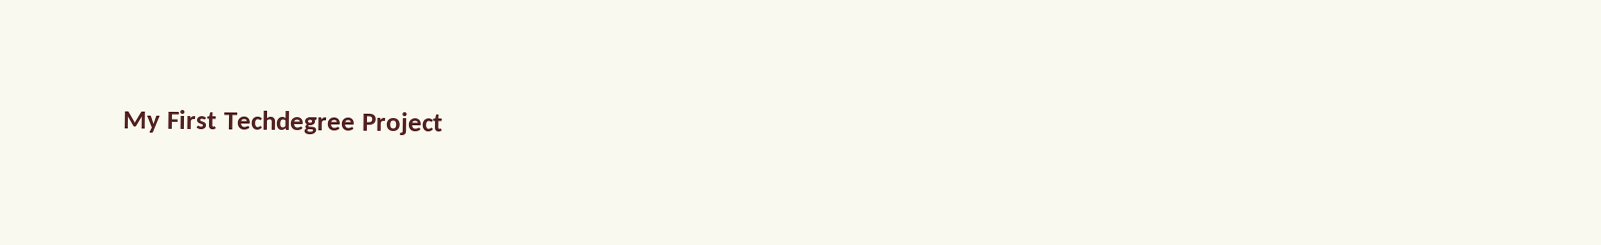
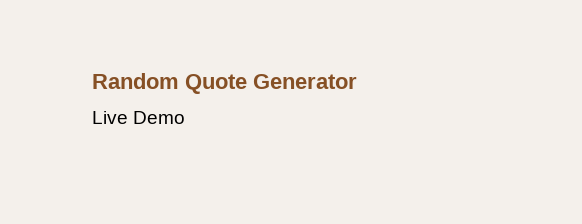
- My First Techdegree Project
+ Random Quote Generator
+ Live Demo

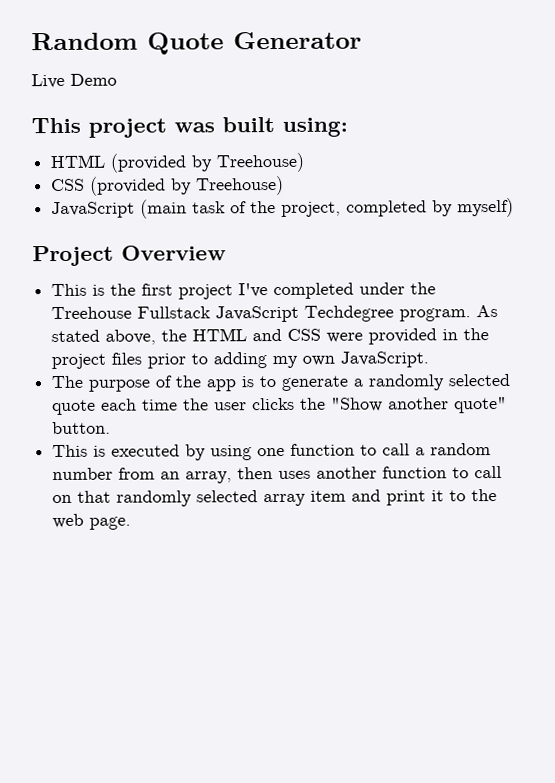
+ This project was built using:
+ HTML (provided by Treehouse)
+ CSS (provided by Treehouse)
+ JavaScript (main task of the project, completed by myself)
+ Project Overview
+ This is the first project I've completed under the Treehouse Fullstack JavaScript Techdegree program. As stated above, the HTML and CSS were provided in the project files prior to adding my own JavaScript.
+ The purpose of the app is to generate a randomly selected quote each time the user clicks the "Show another quote" button.
+ This is executed by using one function to call a random number from an array, then uses another function to call on that randomly selected array item and print it to the web page.

